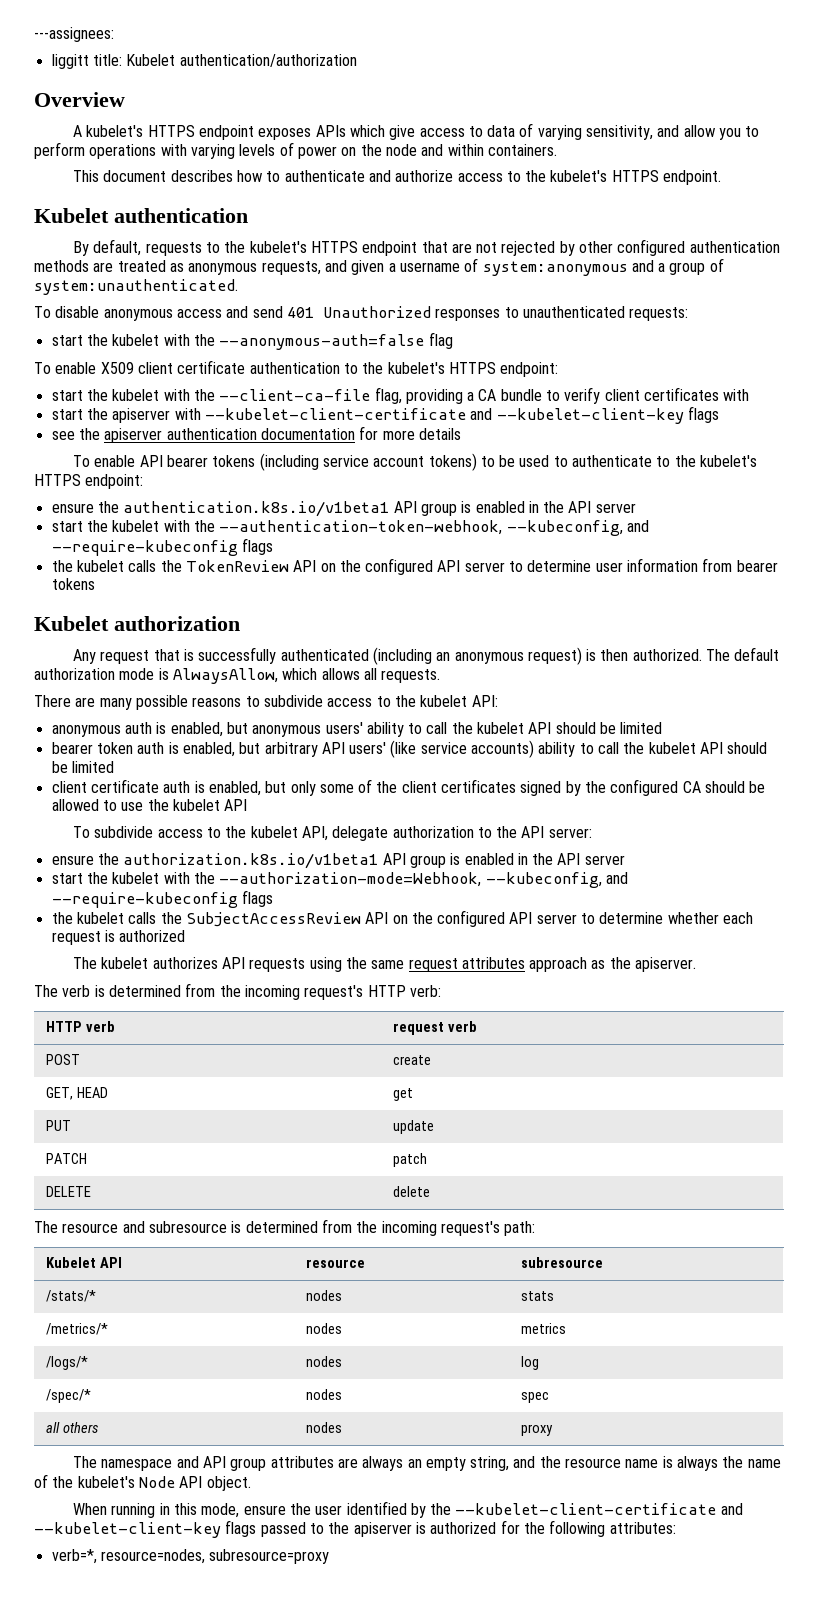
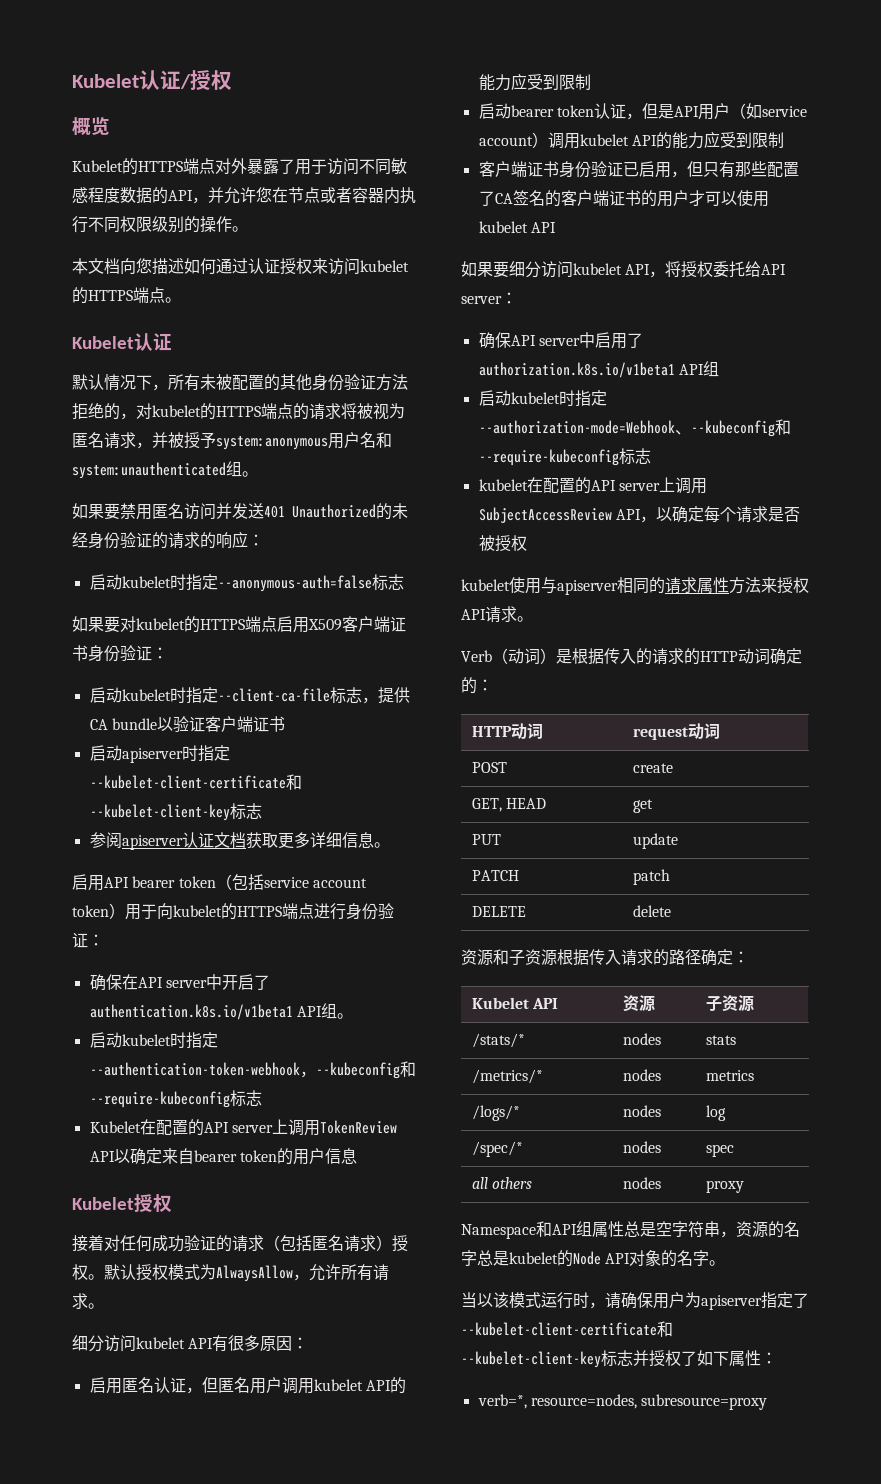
- ---assignees:
- liggitt title: Kubelet authentication/authorization
- Overview
- A kubelet's HTTPS endpoint exposes APIs which give access to data of varying sensitivity, and allow you to perform operations with varying levels of power on the node and within containers.
- This document describes how to authenticate and authorize access to the kubelet's HTTPS endpoint.
- Kubelet authentication
- By default, requests to the kubelet's HTTPS endpoint that are not rejected by other configured authentication methods are treated as anonymous requests, and given a username of system:anonymous and a group of system:unauthenticated.
- To disable anonymous access and send 401 Unauthorized responses to unauthenticated requests:
- start the kubelet with the --anonymous-auth=false flag
- To enable X509 client certificate authentication to the kubelet's HTTPS endpoint:
- start the kubelet with the --client-ca-file flag, providing a CA bundle to verify client certificates with
- start the apiserver with --kubelet-client-certificate and --kubelet-client-key flags
- see the apiserver authentication documentation for more details
- To enable API bearer tokens (including service account tokens) to be used to authenticate to the kubelet's HTTPS endpoint:
- ensure the authentication.k8s.io/v1beta1 API group is enabled in the API server
- start the kubelet with the --authentication-token-webhook, --kubeconfig, and --require-kubeconfig flags
- the kubelet calls the TokenReview API on the configured API server to determine user information from bearer tokens
- Kubelet authorization
- Any request that is successfully authenticated (including an anonymous request) is then authorized. The default authorization mode is AlwaysAllow, which allows all requests.
- There are many possible reasons to subdivide access to the kubelet API:
- anonymous auth is enabled, but anonymous users' ability to call the kubelet API should be limited
- bearer token auth is enabled, but arbitrary API users' (like service accounts) ability to call the kubelet API should be limited
- client certificate auth is enabled, but only some of the client certificates signed by the configured CA should be allowed to use the kubelet API
- To subdivide access to the kubelet API, delegate authorization to the API server:
- ensure the authorization.k8s.io/v1beta1 API group is enabled in the API server
- start the kubelet with the --authorization-mode=Webhook, --kubeconfig, and --require-kubeconfig flags
- the kubelet calls the SubjectAccessReview API on the configured API server to determine whether each request is authorized
- The kubelet authorizes API requests using the same request attributes approach as the apiserver.
- The verb is determined from the incoming request's HTTP verb:
- HTTP verb | request verb
+ Kubelet认证/授权
+ 概览
+ Kubelet的HTTPS端点对外暴露了用于访问不同敏感程度数据的API，并允许您在节点或者容器内执行不同权限级别的操作。
+ 本文档向您描述如何通过认证授权来访问kubelet的HTTPS端点。
+ Kubelet认证
+ 默认情况下，所有未被配置的其他身份验证方法拒绝的，对kubelet的HTTPS端点的请求将被视为匿名请求，并被授予system:anonymous用户名和system:unauthenticated组。
+ 如果要禁用匿名访问并发送401 Unauthorized的未经身份验证的请求的响应：
+ 启动kubelet时指定--anonymous-auth=false标志
+ 如果要对kubelet的HTTPS端点启用X509客户端证书身份验证：
+ 启动kubelet时指定--client-ca-file标志，提供CA bundle以验证客户端证书
+ 启动apiserver时指定--kubelet-client-certificate和--kubelet-client-key标志
+ 参阅apiserver认证文档获取更多详细信息。
+ 启用API bearer token（包括service account token）用于向kubelet的HTTPS端点进行身份验证：
+ 确保在API server中开启了authentication.k8s.io/v1beta1 API组。
+ 启动kubelet时指定--authentication-token-webhook，--kubeconfig和--require-kubeconfig标志
+ Kubelet在配置的API server上调用TokenReview API以确定来自bearer token的用户信息
+ Kubelet授权
+ 接着对任何成功验证的请求（包括匿名请求）授权。默认授权模式为AlwaysAllow，允许所有请求。
+ 细分访问kubelet API有很多原因：
+ 启用匿名认证，但匿名用户调用kubelet API的能力应受到限制
+ 启动bearer token认证，但是API用户（如service account）调用kubelet API的能力应受到限制
+ 客户端证书身份验证已启用，但只有那些配置了CA签名的客户端证书的用户才可以使用kubelet API
+ 如果要细分访问kubelet API，将授权委托给API server：
+ 确保API server中启用了authorization.k8s.io/v1beta1 API组
+ 启动kubelet时指定--authorization-mode=Webhook、--kubeconfig和--require-kubeconfig标志
+ kubelet在配置的API server上调用SubjectAccessReview API，以确定每个请求是否被授权
+ kubelet使用与apiserver相同的请求属性方法来授权API请求。
+ Verb（动词）是根据传入的请求的HTTP动词确定的：
+ HTTP动词 | request动词
- The resource and subresource is determined from the incoming request's path:
+ 资源和子资源根据传入请求的路径确定：
- Kubelet API | resource | subresource
+ Kubelet API | 资源 | 子资源
- The namespace and API group attributes are always an empty string, and the resource name is always the name of the kubelet's Node API object.
- When running in this mode, ensure the user identified by the --kubelet-client-certificate and --kubelet-client-key flags passed to the apiserver is authorized for the following attributes:
+ Namespace和API组属性总是空字符串，资源的名字总是kubelet的Node API对象的名字。
+ 当以该模式运行时，请确保用户为apiserver指定了--kubelet-client-certificate和--kubelet-client-key标志并授权了如下属性：

